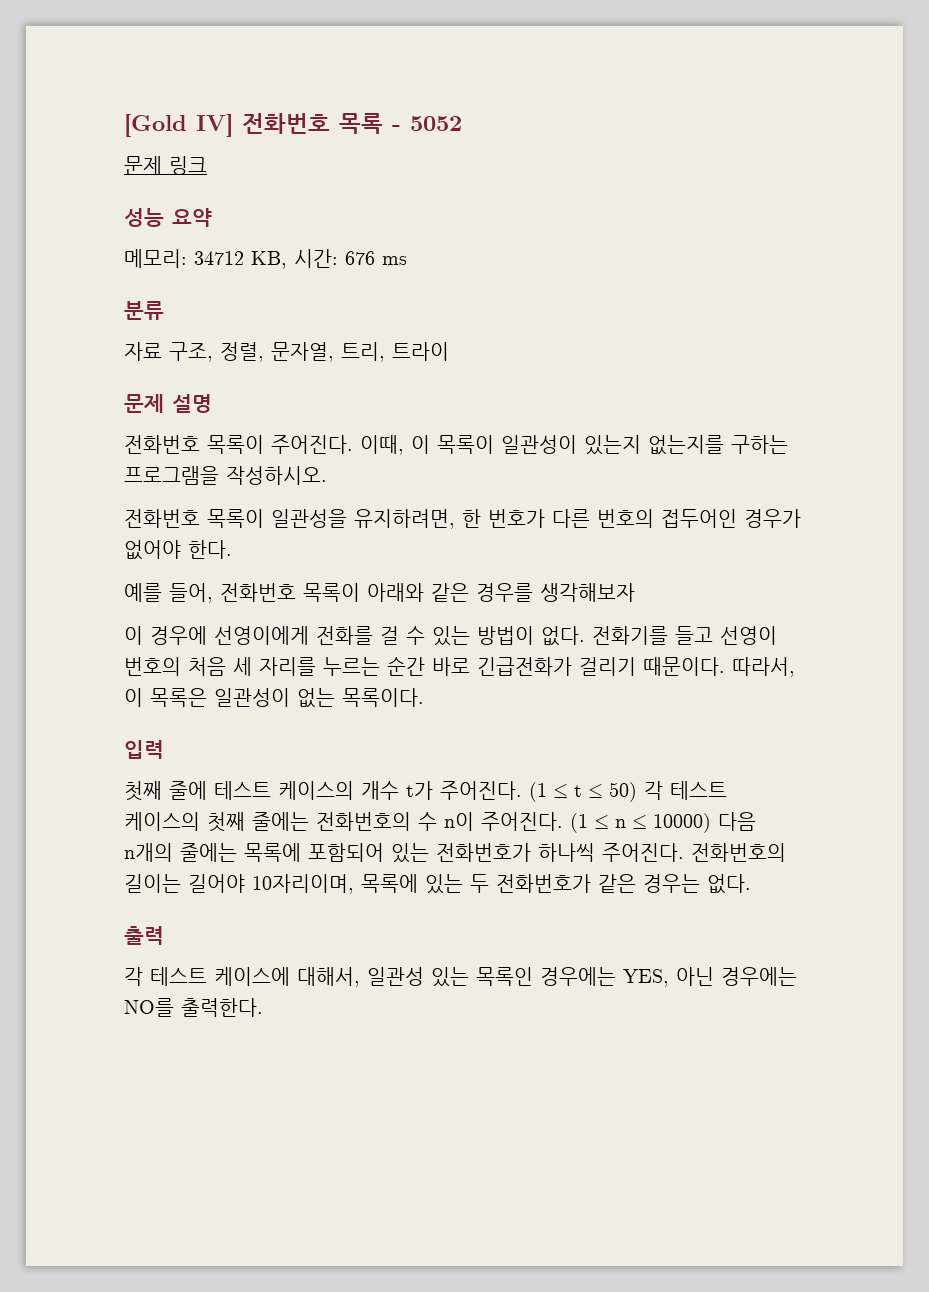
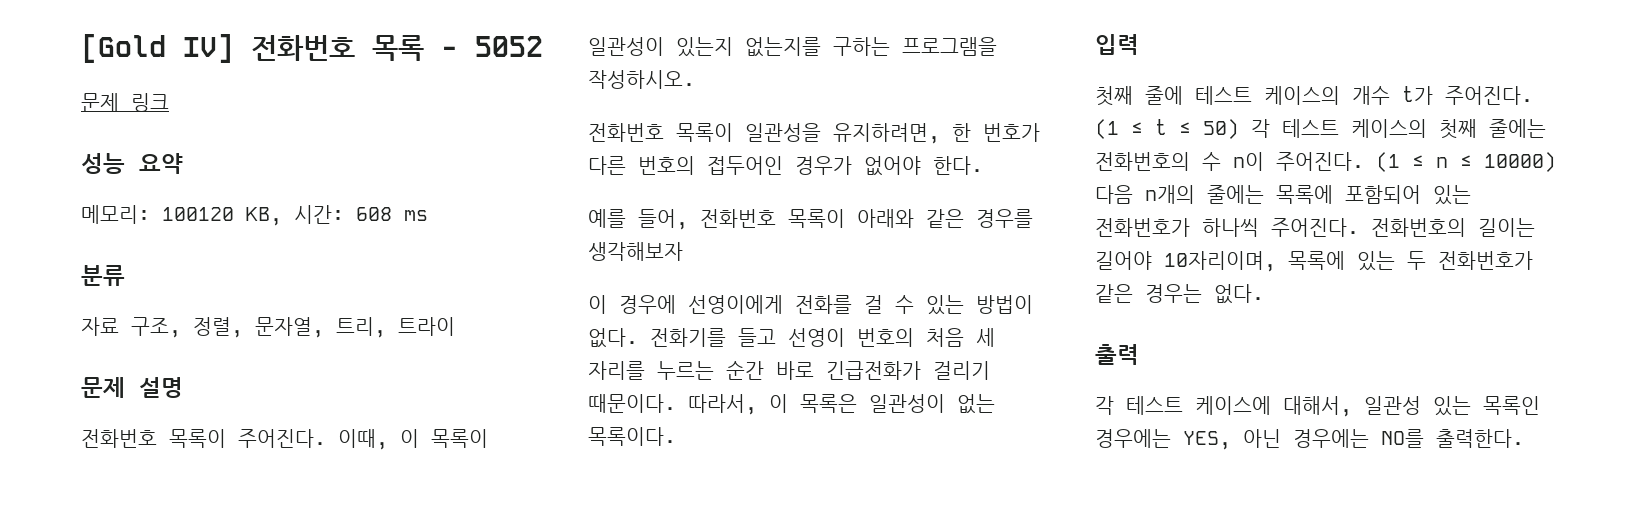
- 메모리: 34712 KB, 시간: 676 ms
+ 메모리: 100120 KB, 시간: 608 ms

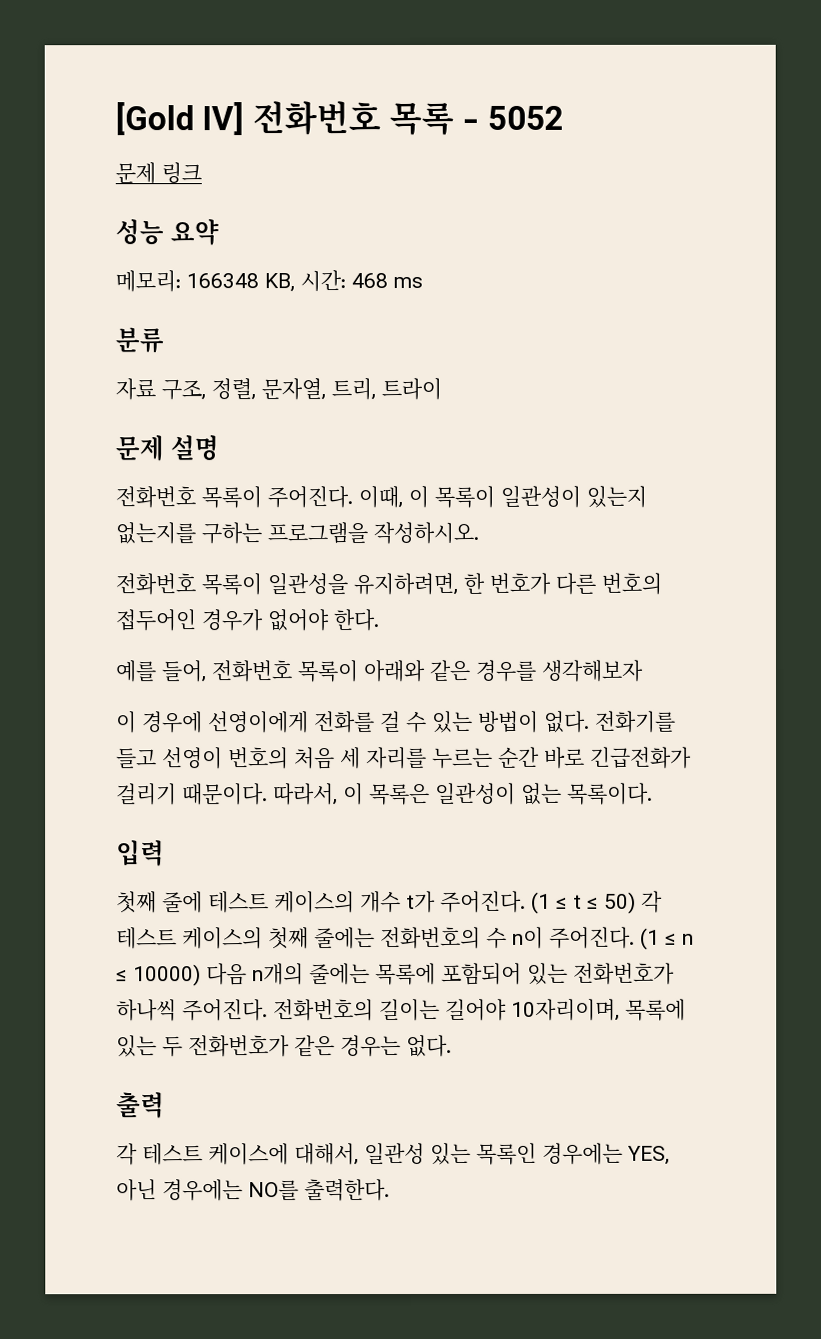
- 메모리: 100120 KB, 시간: 608 ms
+ 메모리: 166348 KB, 시간: 468 ms

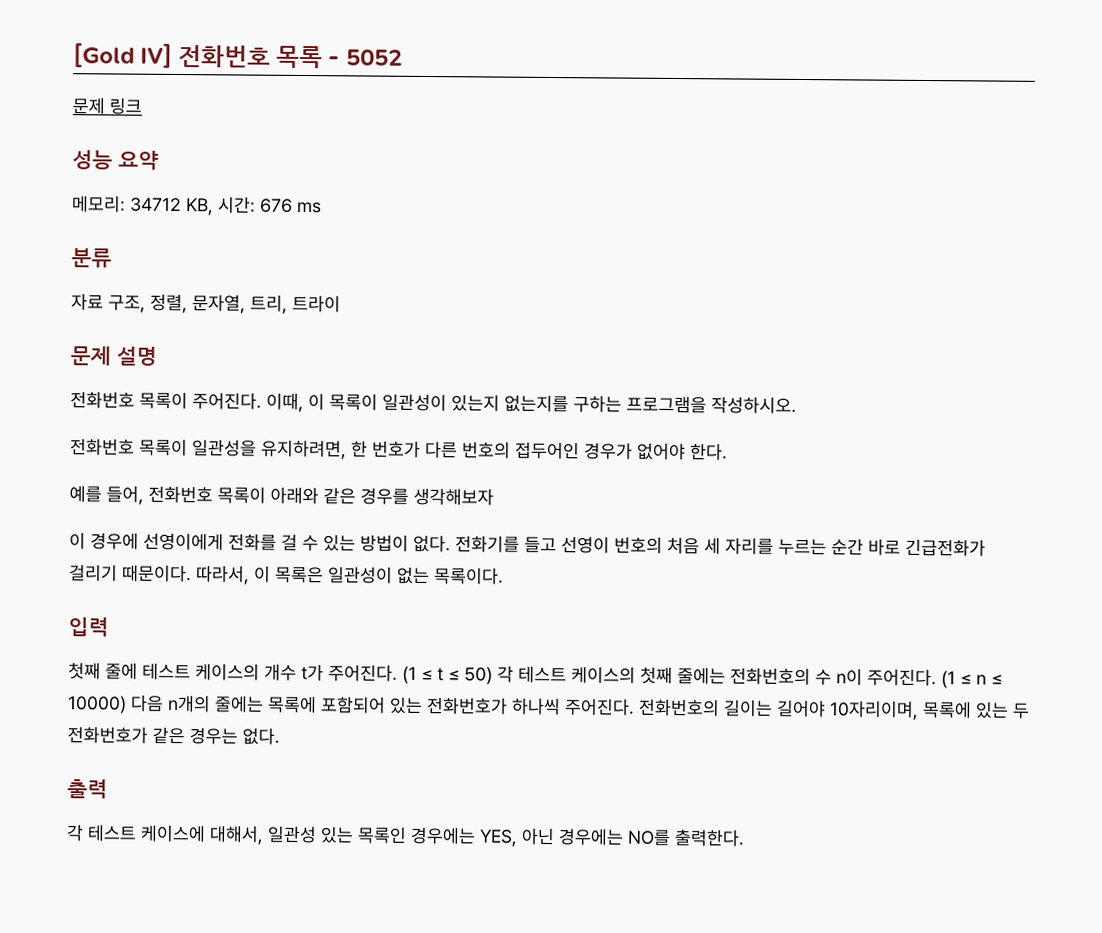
- 메모리: 166348 KB, 시간: 468 ms
+ 메모리: 34712 KB, 시간: 676 ms

